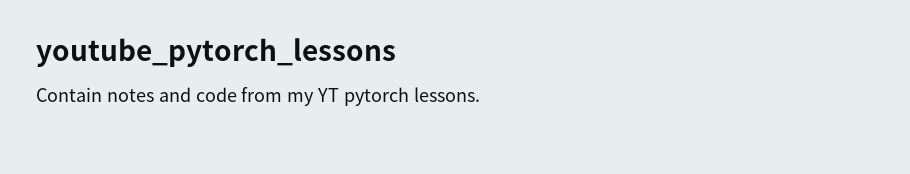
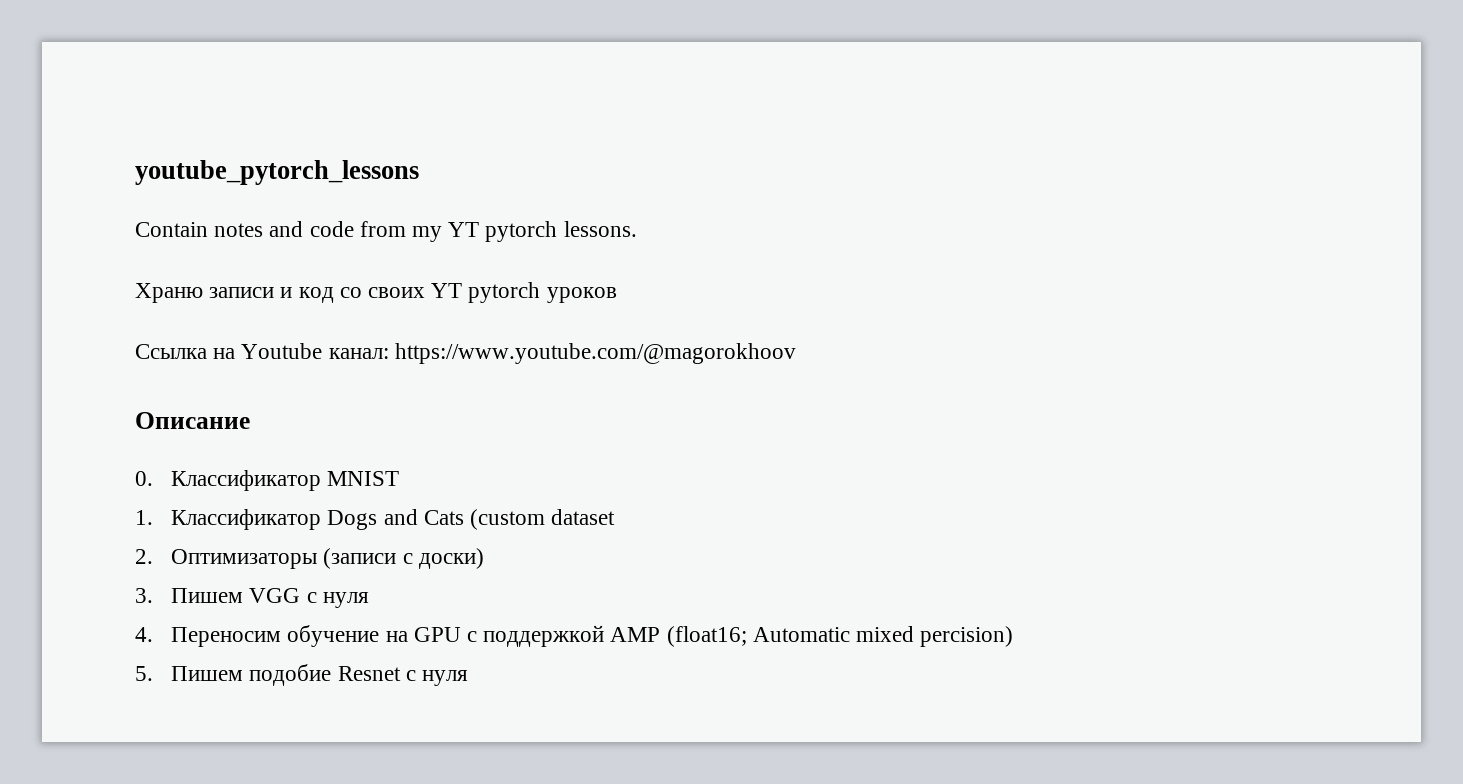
+ Храню записи и код со своих YT pytorch уроков
+ Ссылка на Youtube канал: https://www.youtube.com/@magorokhoov
+ Описание
+ 0. Классификатор MNIST
+ 1. Классификатор Dogs and Cats (custom dataset
+ 2. Оптимизаторы (записи с доски)
+ 3. Пишем VGG с нуля
+ 4. Переносим обучение на GPU с поддержкой AMP (float16; Automatic mixed percision)
+ 5. Пишем подобие Resnet с нуля

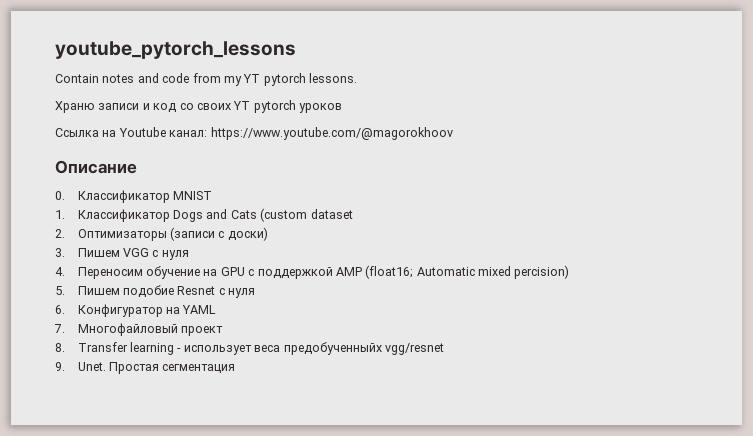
+ 6. Конфигуратор на YAML
+ 7. Многофайловый проект
+ 8. Transfer learning - использует веса предобученныйх vgg/resnet
+ 9. Unet. Простая сегментация

